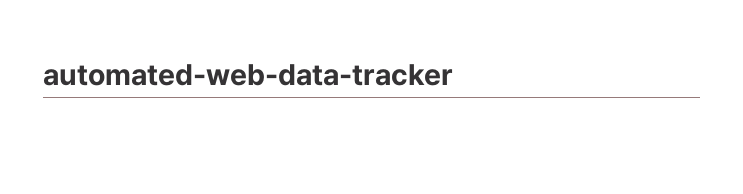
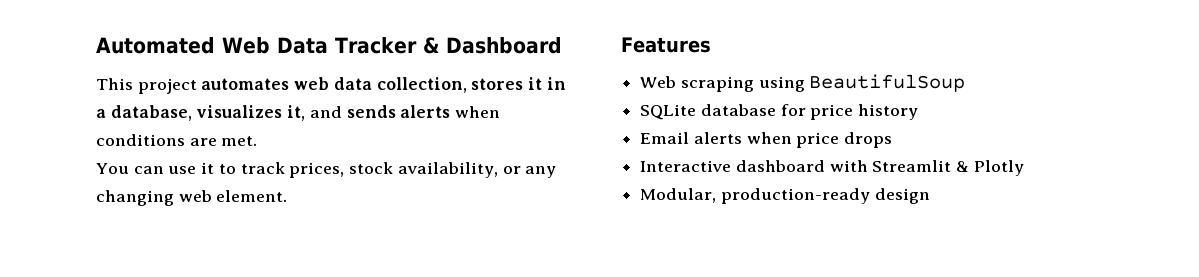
- automated-web-data-tracker
+ Automated Web Data Tracker & Dashboard
+ This project automates web data collection, stores it in a database, visualizes it, and sends alerts when conditions are met.
+ You can use it to track prices, stock availability, or any changing web element.
+ Features
+ Web scraping using BeautifulSoup
+ SQLite database for price history
+ Email alerts when price drops
+ Interactive dashboard with Streamlit & Plotly
+ Modular, production-ready design

